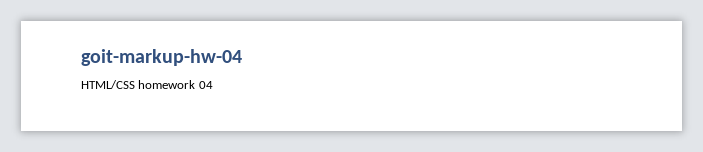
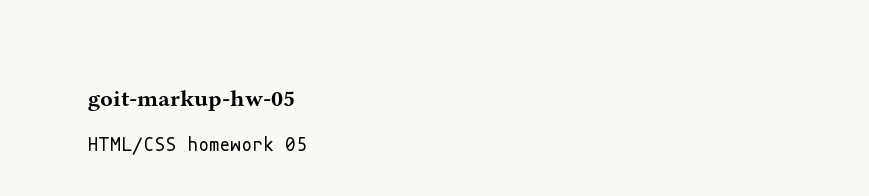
- goit-markup-hw-04
+ goit-markup-hw-05
- HTML/CSS homework 04
+ HTML/CSS homework 05

